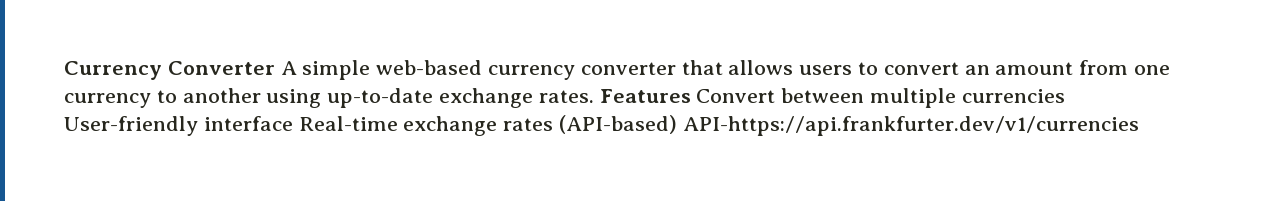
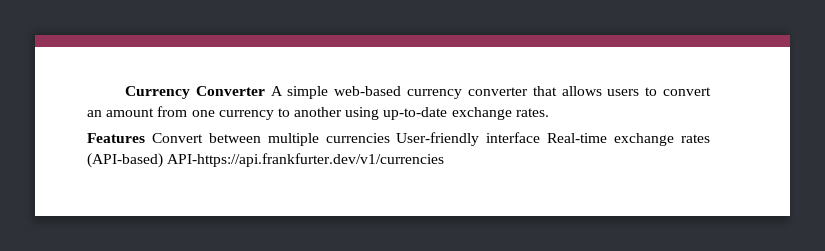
- Currency Converter A simple web-based currency converter that allows users to convert an amount from one currency to another using up-to-date exchange rates. Features Convert between multiple currencies User-friendly interface Real-time exchange rates (API-based) API-https://api.frankfurter.dev/v1/currencies
+ Currency Converter A simple web-based currency converter that allows users to convert an amount from one currency to another using up-to-date exchange rates.
+ Features Convert between multiple currencies User-friendly interface Real-time exchange rates (API-based) API-https://api.frankfurter.dev/v1/currencies

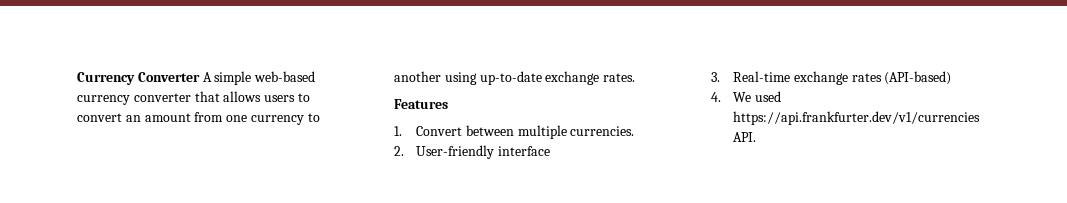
- Features Convert between multiple currencies User-friendly interface Real-time exchange rates (API-based) API-https://api.frankfurter.dev/v1/currencies
+ Features
+ 1. Convert between multiple currencies.
+ 2. User-friendly interface
+ 3. Real-time exchange rates (API-based)
+ 4. We used https://api.frankfurter.dev/v1/currencies API.

